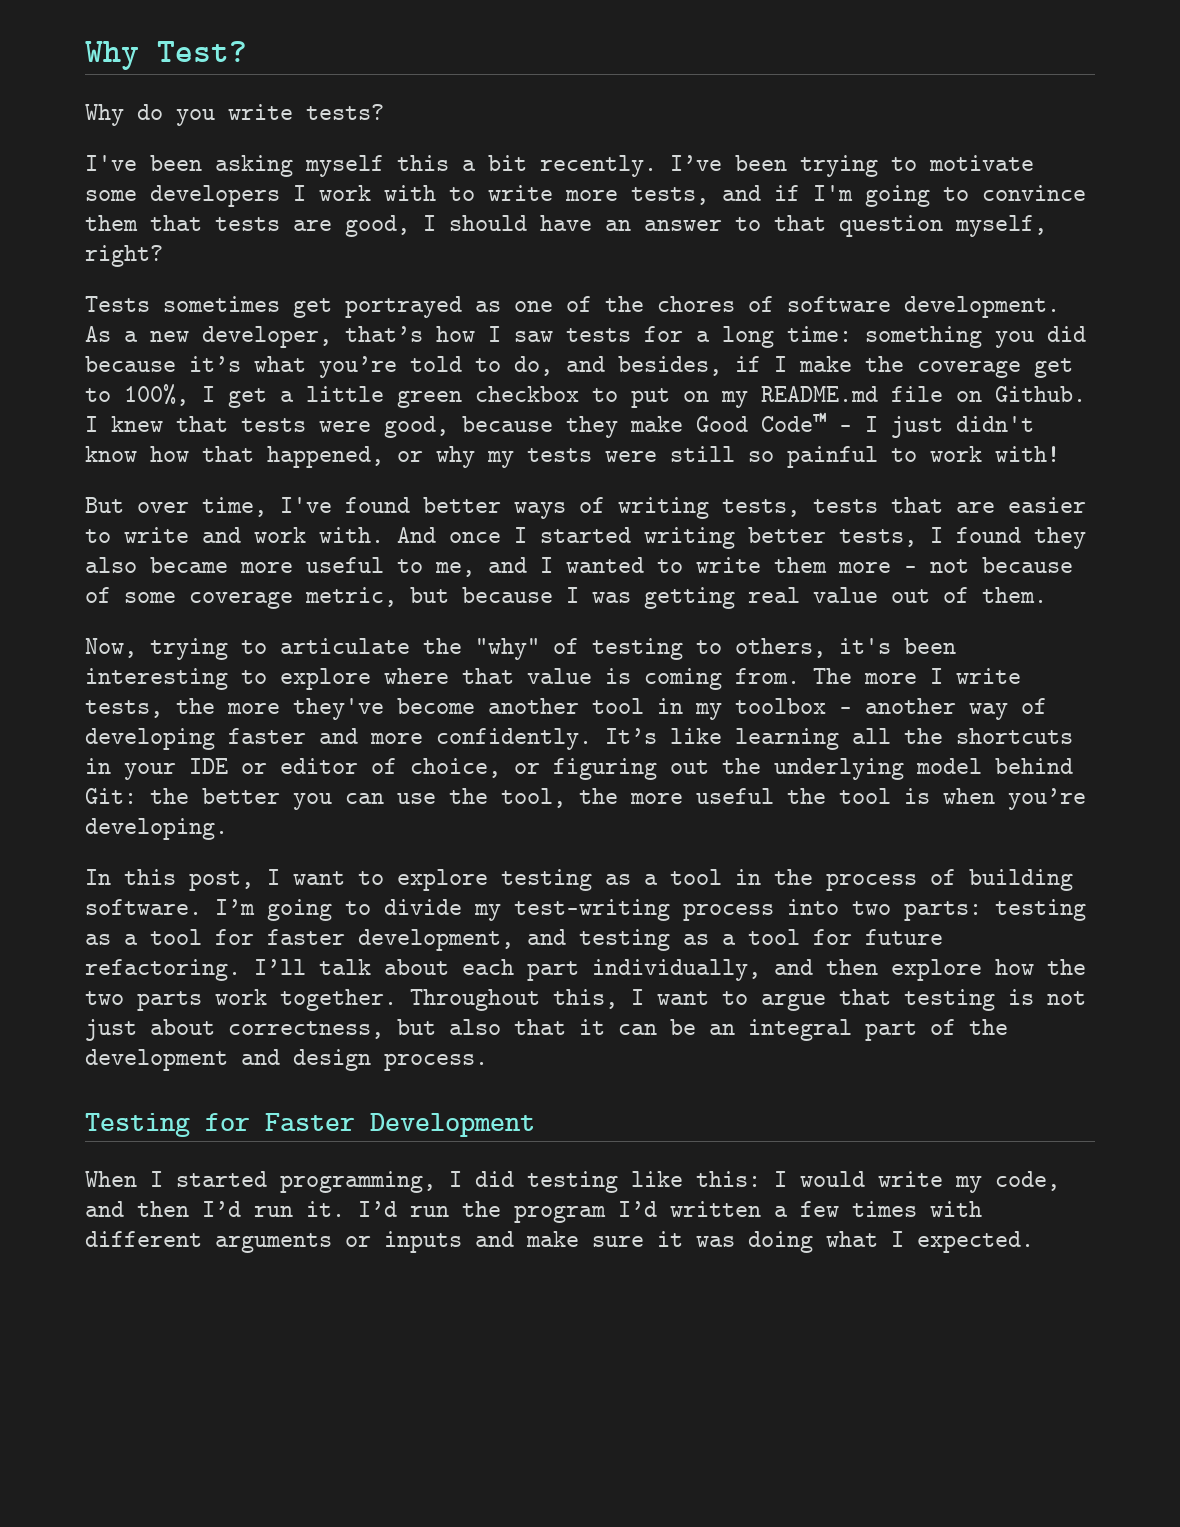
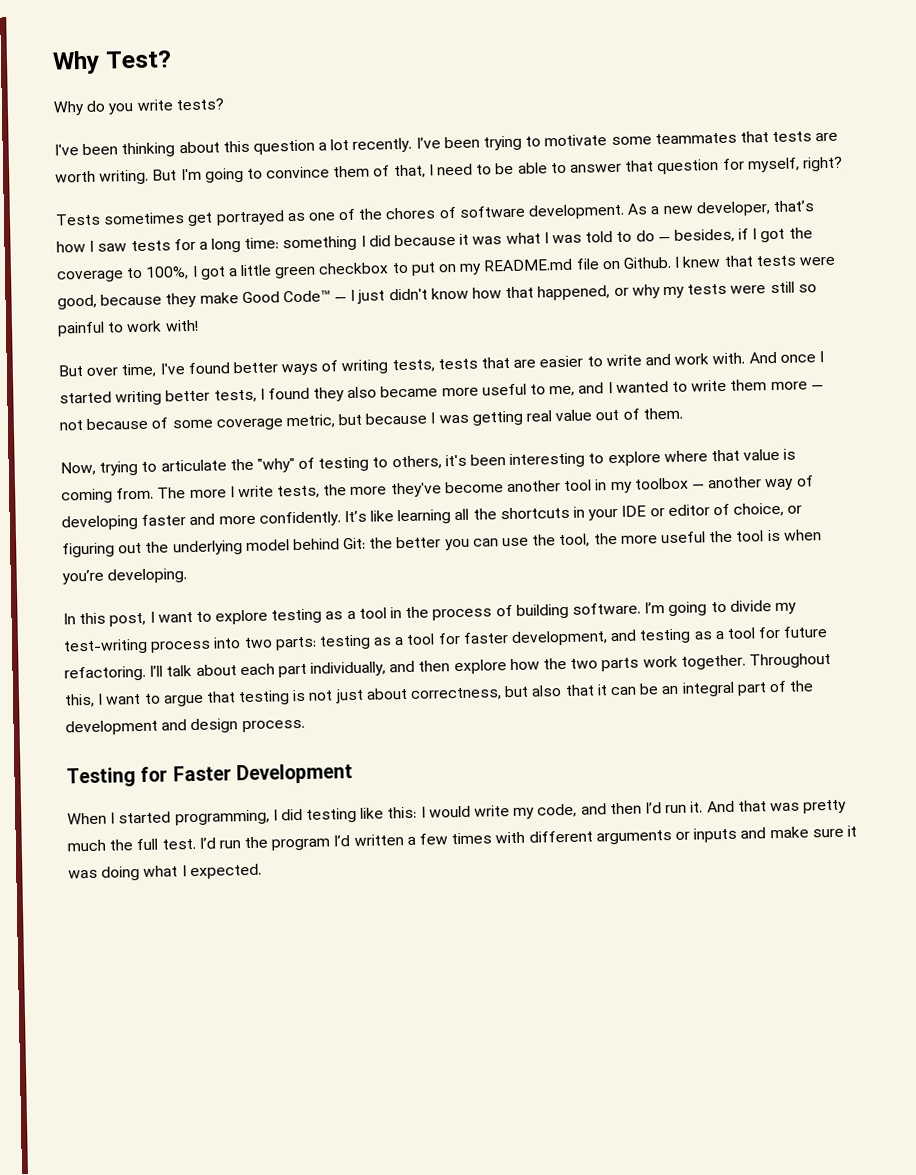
- I've been asking myself this a bit recently.
+ I've been thinking about this question a lot recently.
- I’ve been trying to motivate some developers I work with to write more tests, and if I'm going to convince them that tests are good, I should have an answer to that question myself, right?
+ I’ve been trying to motivate some teammates that tests are worth writing. But I'm going to convince them of that, I need to be able to answer that question for myself, right?
- As a new developer, that’s how I saw tests for a long time: something you did because it’s what you’re told to do, and besides, if I make the coverage get to 100%, I get a little green checkbox to put on my README.md file on Github.
+ As a new developer, that’s how I saw tests for a long time: something I did because it was what I was told to do — besides, if I got the coverage to 100%, I got a little green checkbox to put on my README.md file on Github.
+ And that was pretty much the full test.

